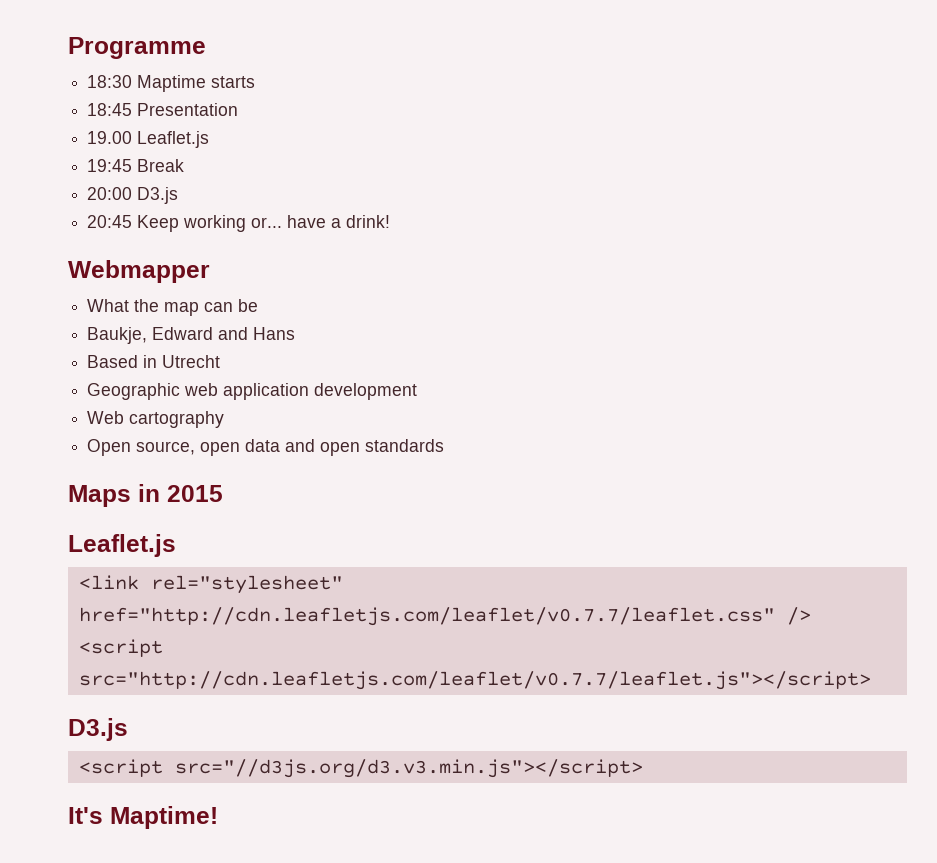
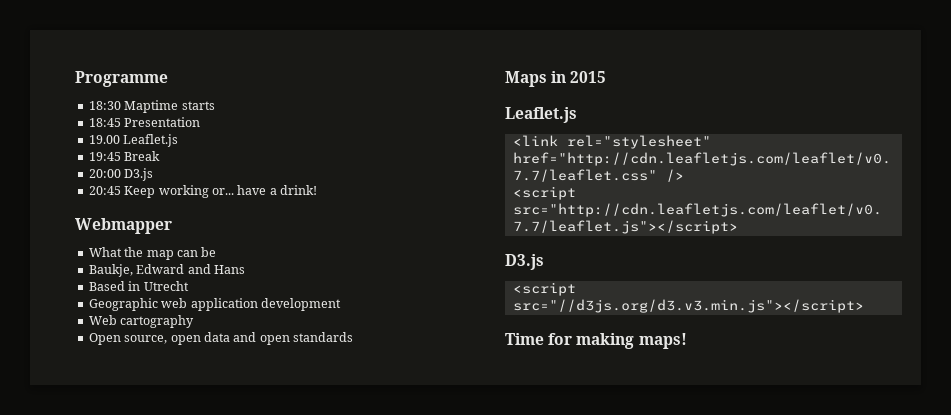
- It's Maptime!
+ Time for making maps!

